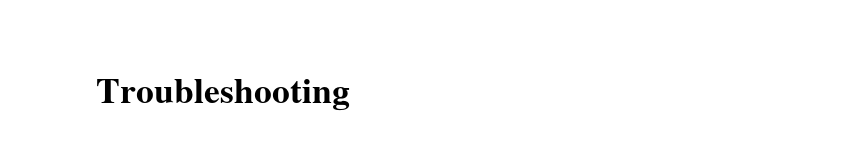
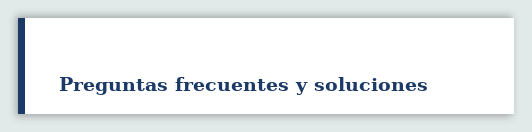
- Troubleshooting
+ Preguntas frecuentes y soluciones

